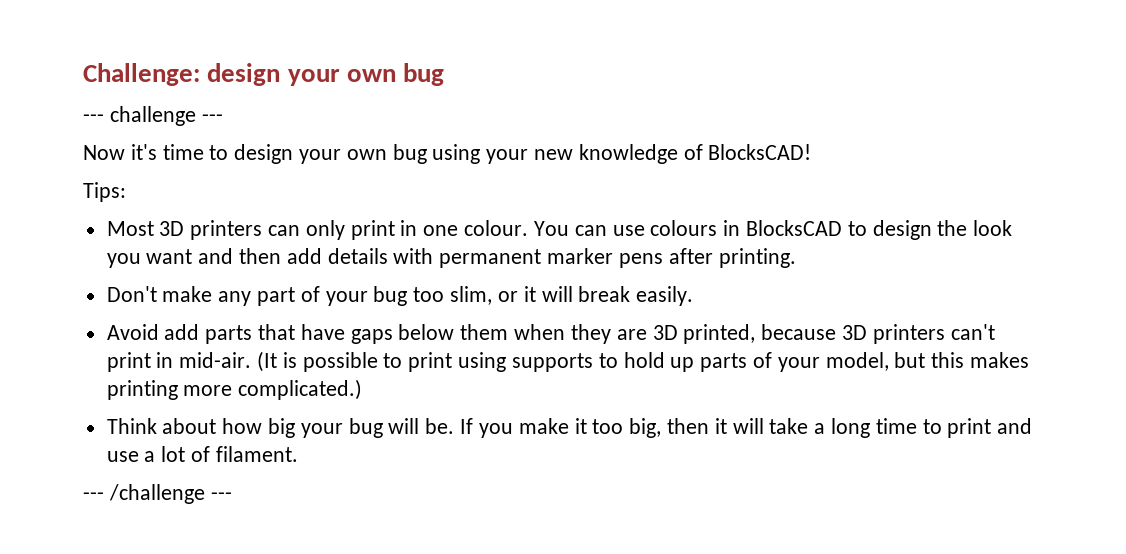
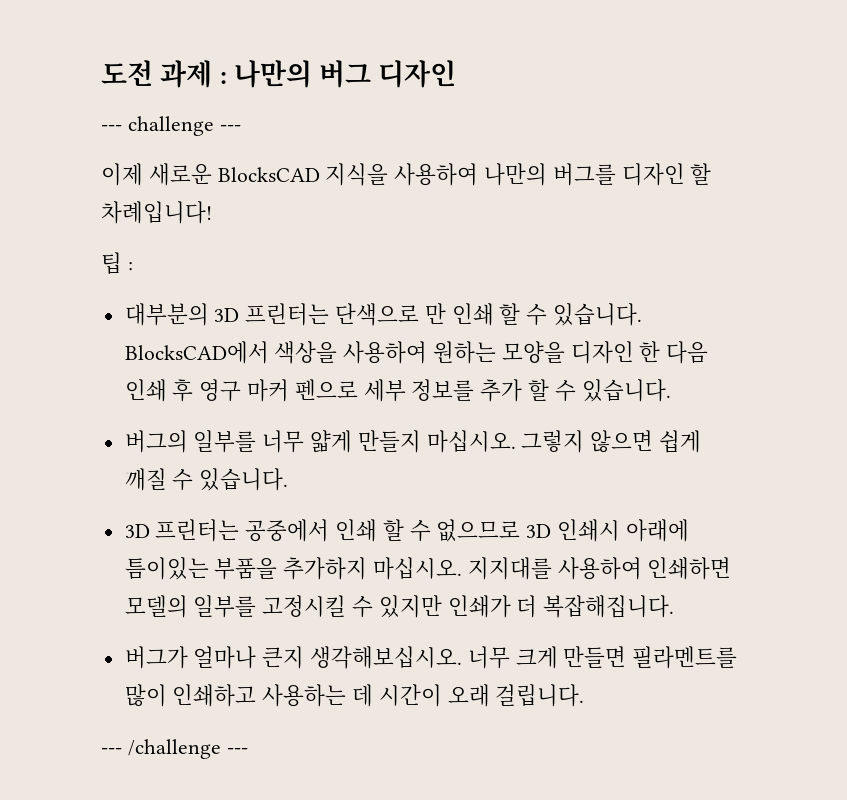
- Challenge: design your own bug
+ 도전 과제 : 나만의 버그 디자인
  --- challenge ---
- Now it's time to design your own bug using your new knowledge of BlocksCAD!
- Tips:
- Most 3D printers can only print in one colour. You can use colours in BlocksCAD to design the look you want and then add details with permanent marker pens after printing.
- Don't make any part of your bug too slim, or it will break easily.
- Avoid add parts that have gaps below them when they are 3D printed, because 3D printers can't print in mid-air. (It is possible to print using supports to hold up parts of your model, but this makes printing more complicated.)
- Think about how big your bug will be. If you make it too big, then it will take a long time to print and use a lot of filament.
+ 이제 새로운 BlocksCAD 지식을 사용하여 나만의 버그를 디자인 할 차례입니다!
+ 팁 :
+ 대부분의 3D 프린터는 단색으로 만 인쇄 할 수 있습니다. BlocksCAD에서 색상을 사용하여 원하는 모양을 디자인 한 다음 인쇄 후 영구 마커 펜으로 세부 정보를 추가 할 수 있습니다.
+ 버그의 일부를 너무 얇게 만들지 마십시오. 그렇지 않으면 쉽게 깨질 수 있습니다.
+ 3D 프린터는 공중에서 인쇄 할 수 없으므로 3D 인쇄시 아래에 틈이있는 부품을 추가하지 마십시오. 지지대를 사용하여 인쇄하면 모델의 일부를 고정시킬 수 있지만 인쇄가 더 복잡해집니다.
+ 버그가 얼마나 큰지 생각해보십시오. 너무 크게 만들면 필라멘트를 많이 인쇄하고 사용하는 데 시간이 오래 걸립니다.

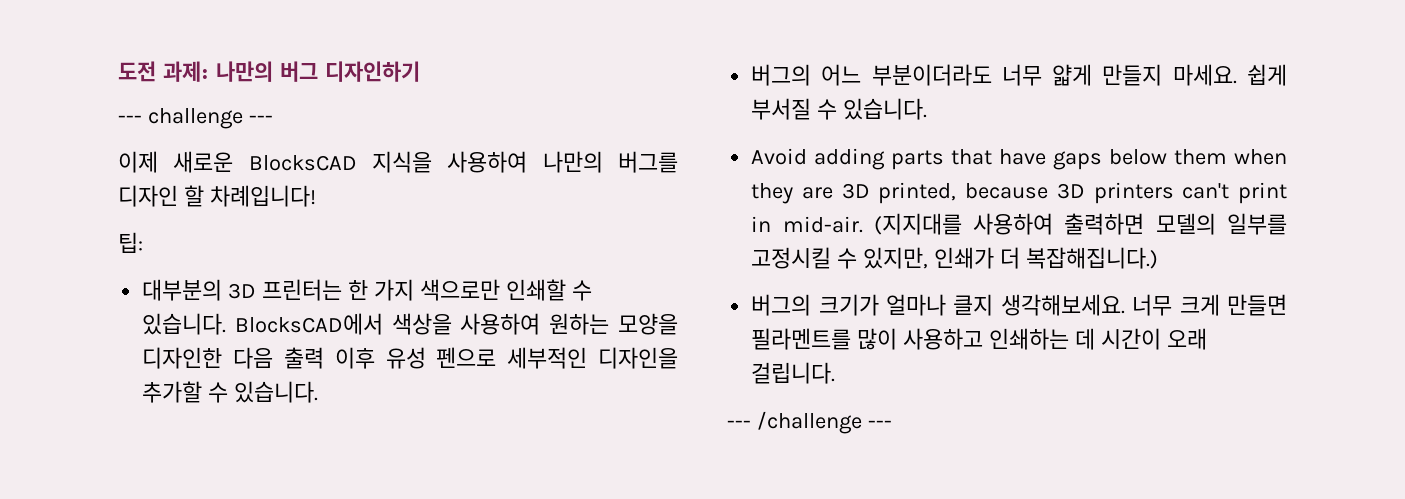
- 도전 과제 : 나만의 버그 디자인
+ 도전 과제: 나만의 버그 디자인하기
- 팁 :
+ 팁:
- 대부분의 3D 프린터는 단색으로 만 인쇄 할 수 있습니다.
+ 대부분의 3D 프린터는 한 가지 색으로만 인쇄할 수 있습니다.
- BlocksCAD에서 색상을 사용하여 원하는 모양을 디자인 한 다음 인쇄 후 영구 마커 펜으로 세부 정보를 추가 할 수 있습니다.
+ BlocksCAD에서 색상을 사용하여 원하는 모양을 디자인한 다음 출력 이후 유성 펜으로 세부적인 디자인을 추가할 수 있습니다.
- 버그의 일부를 너무 얇게 만들지 마십시오. 그렇지 않으면 쉽게 깨질 수 있습니다.
- 3D 프린터는 공중에서 인쇄 할 수 없으므로 3D 인쇄시 아래에 틈이있는 부품을 추가하지 마십시오. 지지대를 사용하여 인쇄하면 모델의 일부를 고정시킬 수 있지만 인쇄가 더 복잡해집니다.
- 버그가 얼마나 큰지 생각해보십시오.
+ 버그의 어느 부분이더라도 너무 얇게 만들지 마세요. 쉽게 부서질 수 있습니다.
+ Avoid adding parts that have gaps below them when they are 3D printed, because 3D printers can't print in mid-air. (지지대를 사용하여 출력하면 모델의 일부를 고정시킬 수 있지만, 인쇄가 더 복잡해집니다.)
+ 버그의 크기가 얼마나 클지 생각해보세요.
- 너무 크게 만들면 필라멘트를 많이 인쇄하고 사용하는 데 시간이 오래 걸립니다.
+ 너무 크게 만들면 필라멘트를 많이 사용하고 인쇄하는 데 시간이 오래 걸립니다.

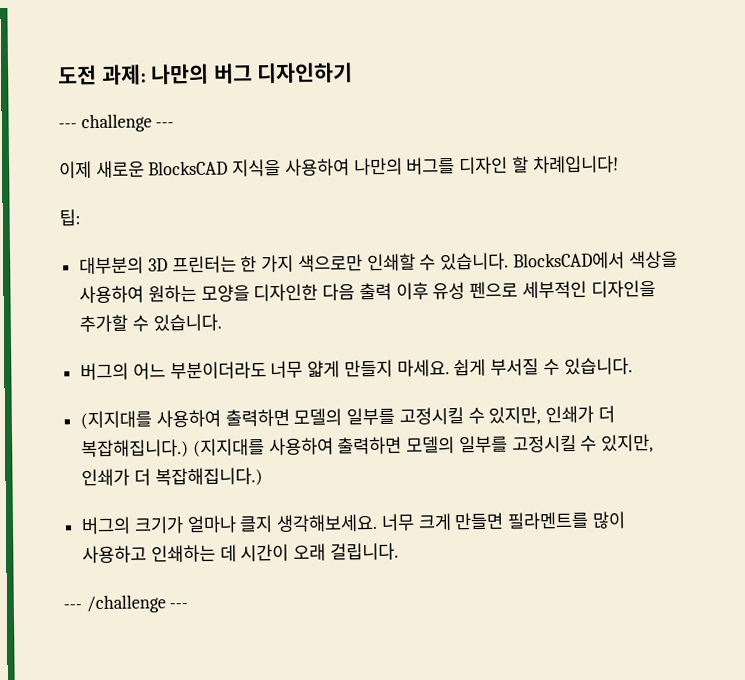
  쉽게 부서질 수 있습니다.
- Avoid adding parts that have gaps below them when they are 3D printed, because 3D printers can't print in mid-air.
+ (지지대를 사용하여 출력하면 모델의 일부를 고정시킬 수 있지만, 인쇄가 더 복잡해집니다.)

